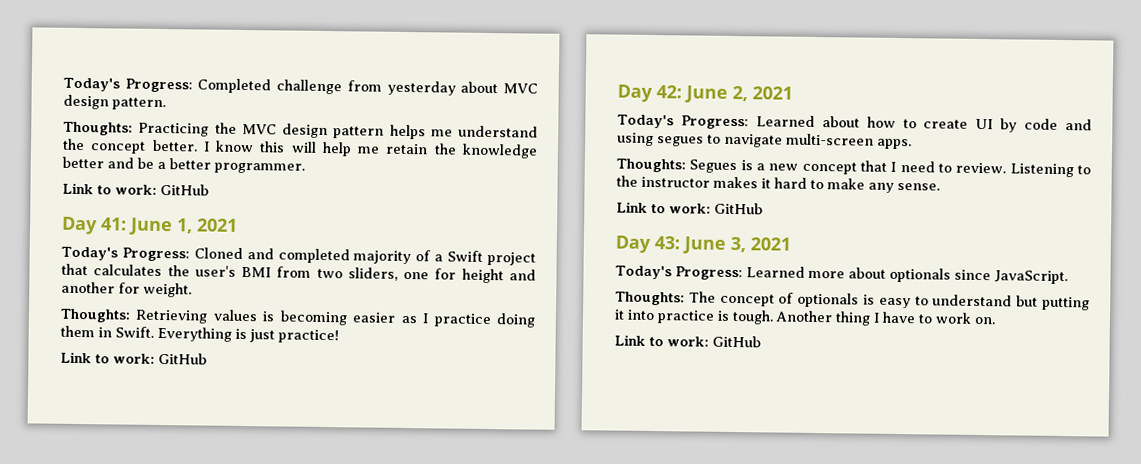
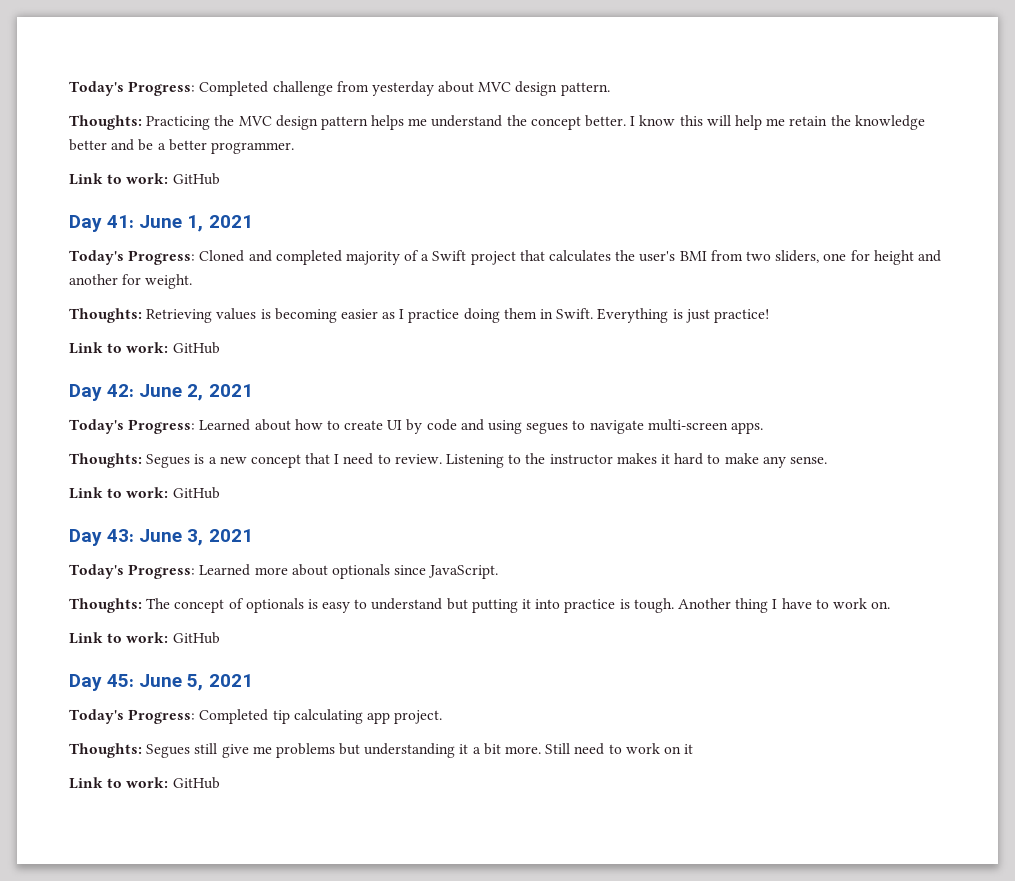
+ Day 45: June 5, 2021
+ Today's Progress: Completed tip calculating app project.
+ Thoughts: Segues still give me problems but understanding it a bit more. Still need to work on it
+ Link to work: GitHub

